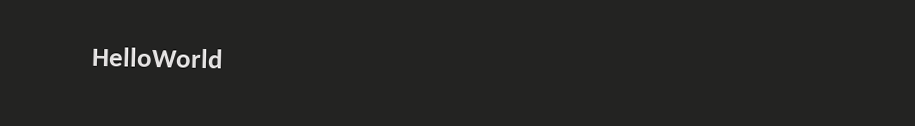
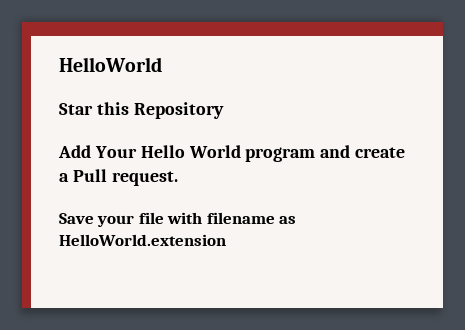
+ Star this Repository
+ Add Your Hello World program and create a Pull request.
+ Save your file with filename as HelloWorld.extension

